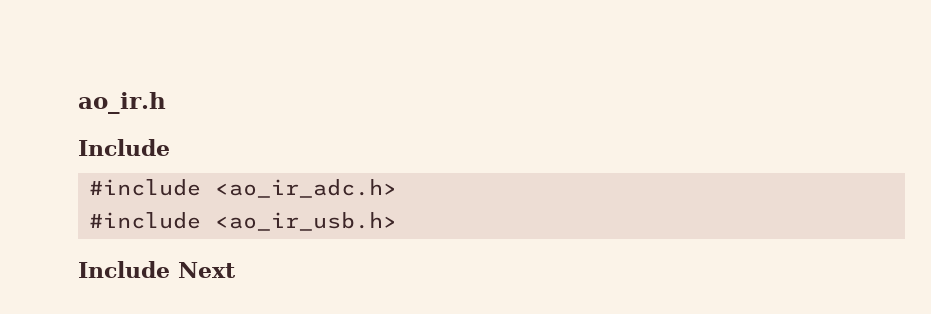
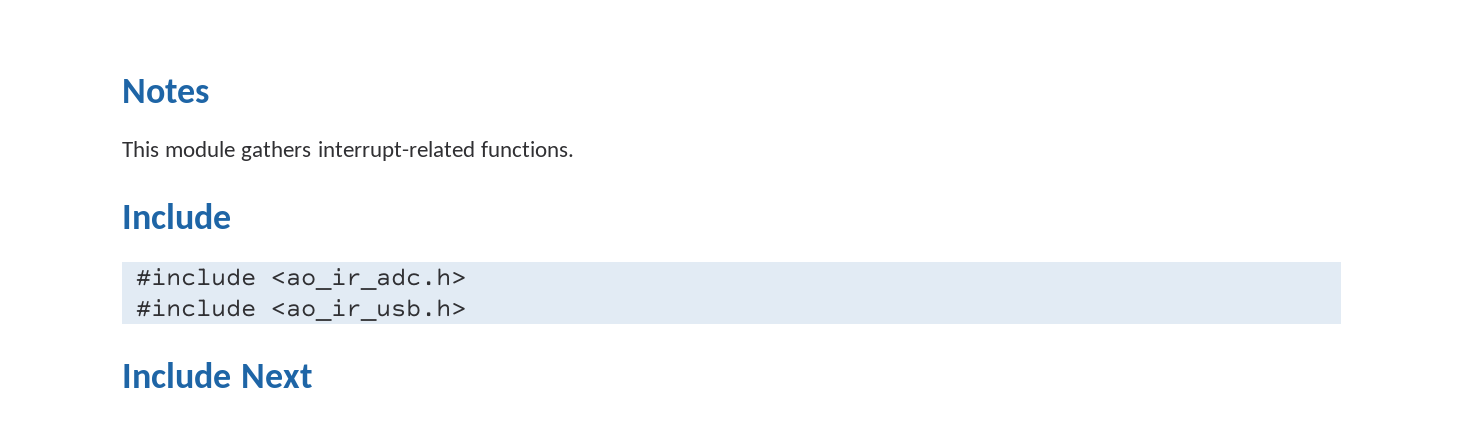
- ao_ir.h
+ Notes
+ This module gathers interrupt-related functions.

